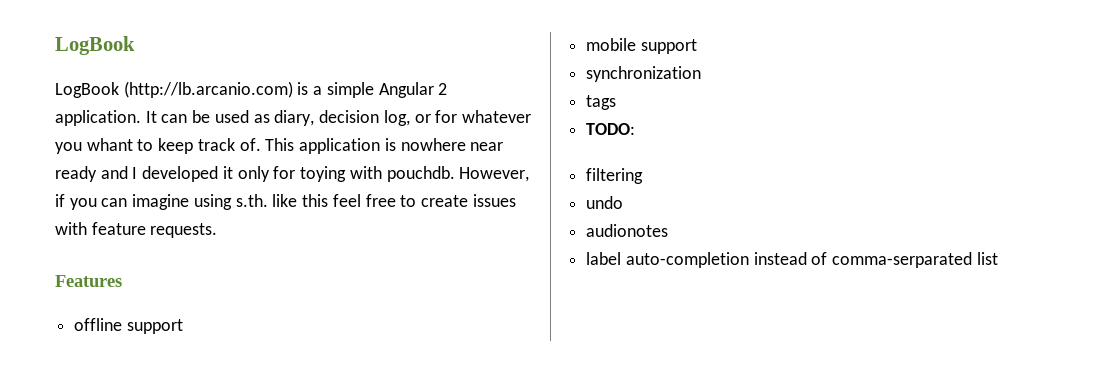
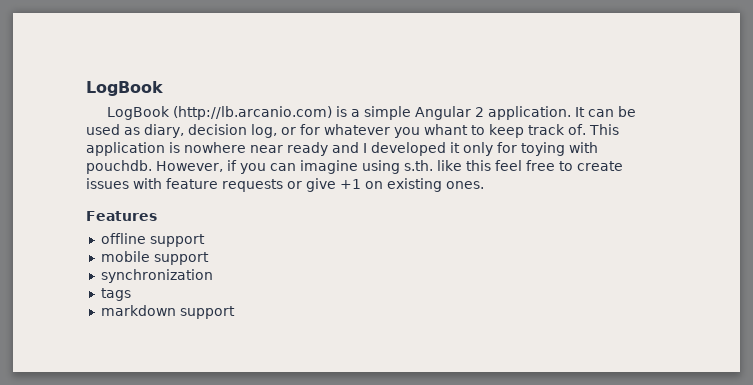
- However, if you can imagine using s.th. like this feel free to create issues with feature requests.
+ However, if you can imagine using s.th. like this feel free to create issues with feature requests or give +1 on existing ones.
- TODO:
- filtering
- undo
- audionotes
- label auto-completion instead of comma-serparated list
+ markdown support

